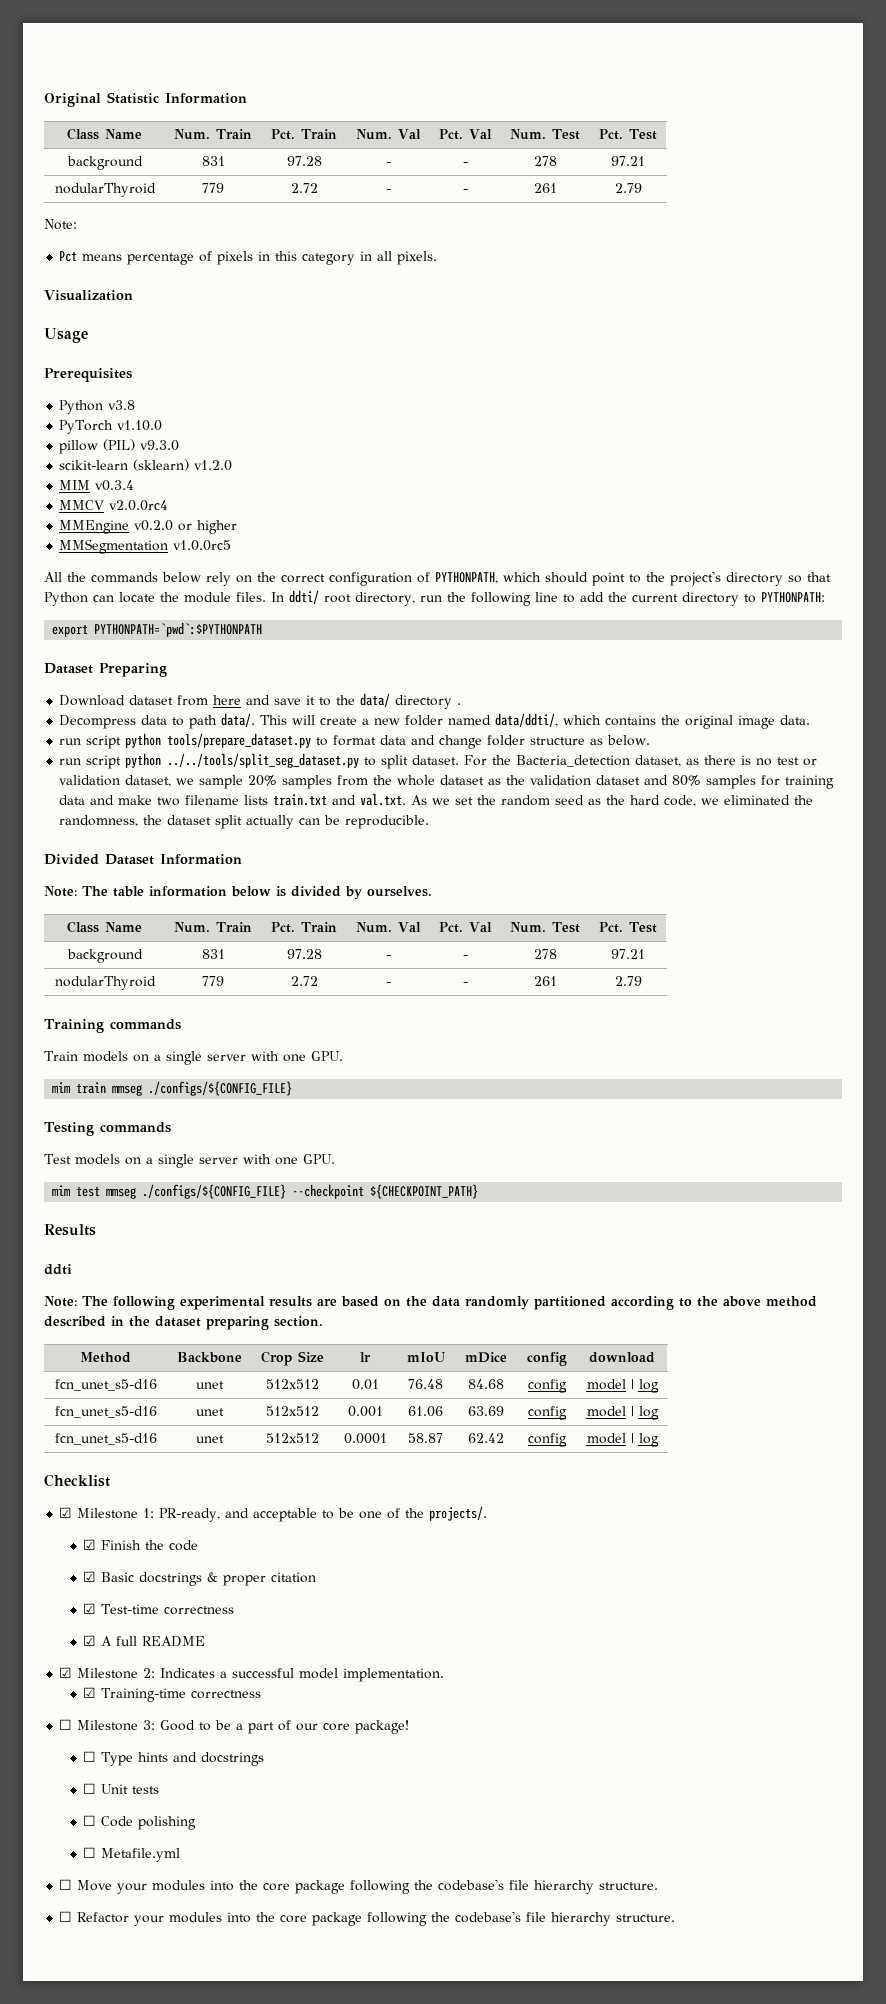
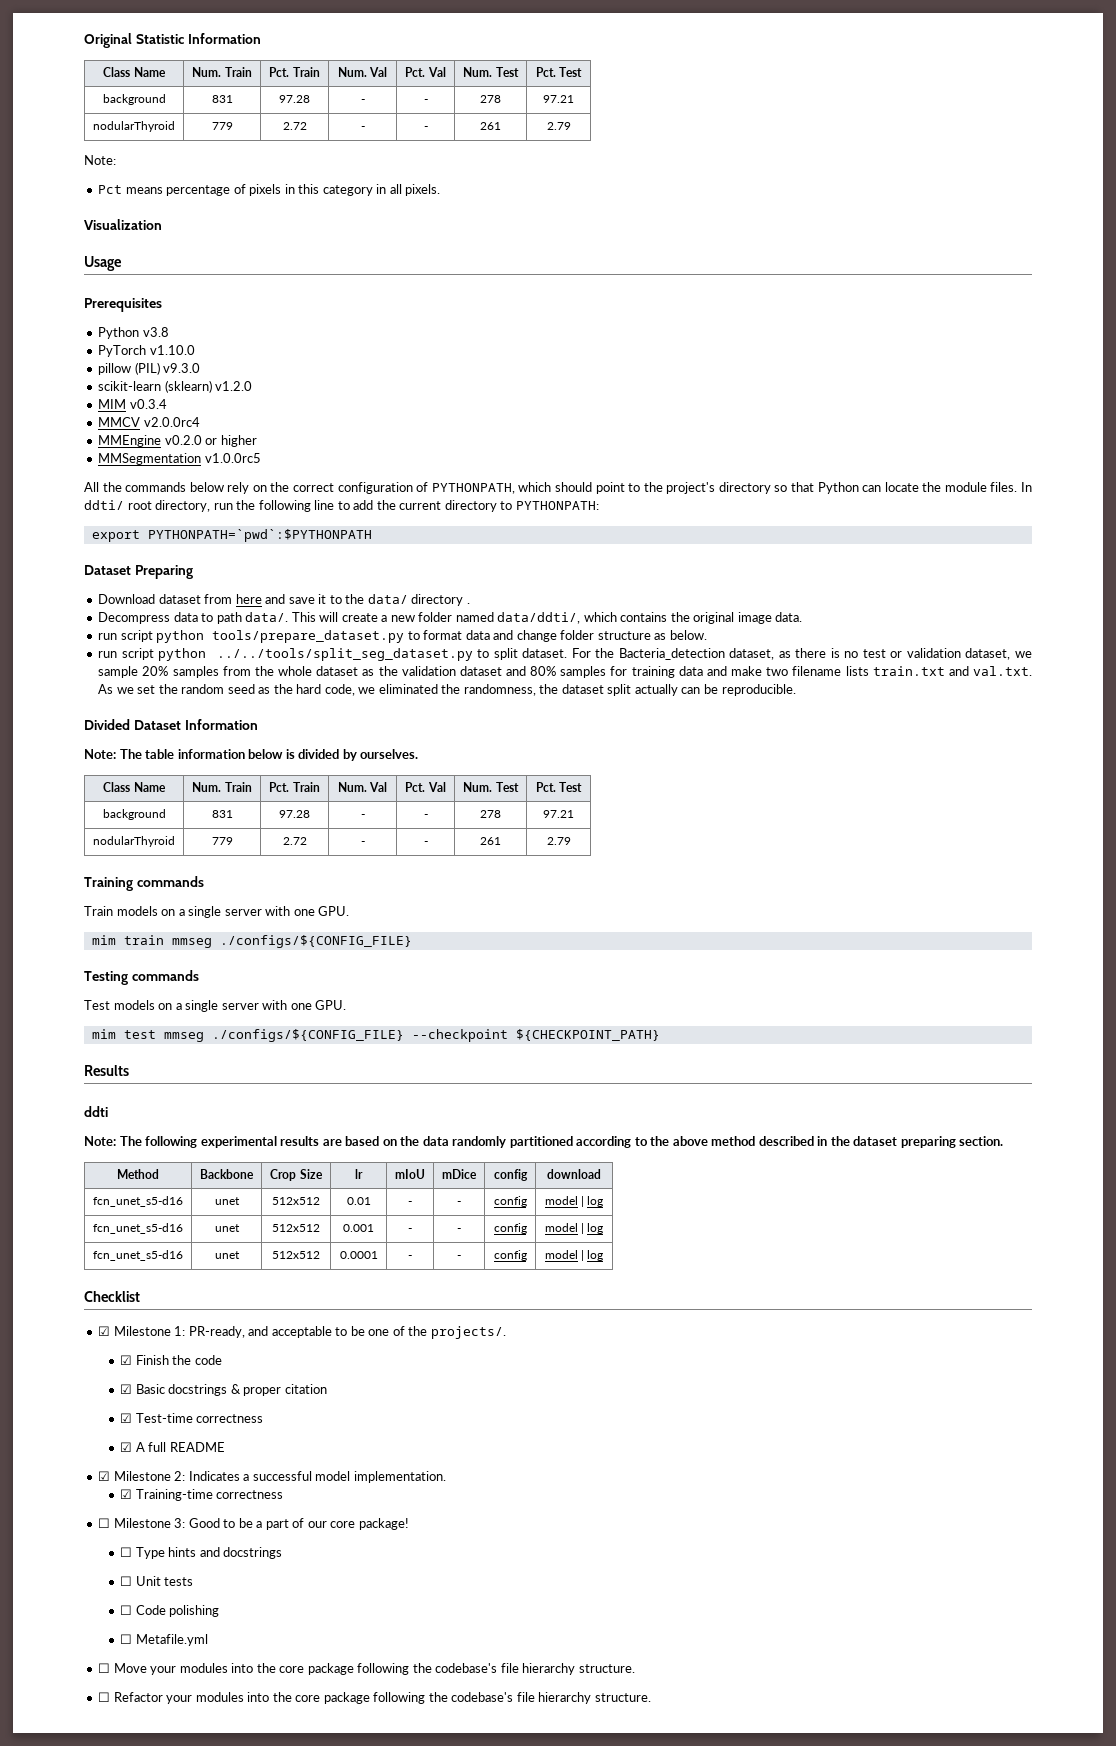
- fcn_unet_s5-d16 | unet | 512x512 | 0.01 | 76.48 | 84.68 | config | model | log
+ fcn_unet_s5-d16 | unet | 512x512 | 0.01 | - | - | config | model | log
- fcn_unet_s5-d16 | unet | 512x512 | 0.001 | 61.06 | 63.69 | config | model | log
+ fcn_unet_s5-d16 | unet | 512x512 | 0.001 | - | - | config | model | log
- fcn_unet_s5-d16 | unet | 512x512 | 0.0001 | 58.87 | 62.42 | config | model | log
+ fcn_unet_s5-d16 | unet | 512x512 | 0.0001 | - | - | config | model | log

